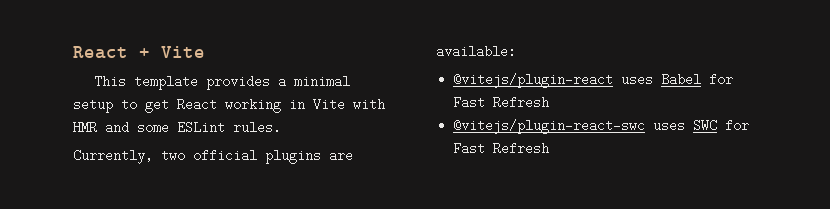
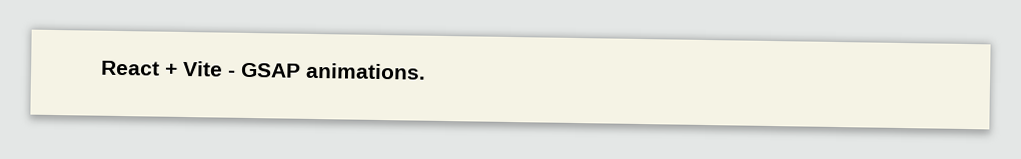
- React + Vite
- This template provides a minimal setup to get React working in Vite with HMR and some ESLint rules.
- Currently, two official plugins are available:
- @vitejs/plugin-react uses Babel for Fast Refresh
- @vitejs/plugin-react-swc uses SWC for Fast Refresh
+ React + Vite - GSAP animations.

